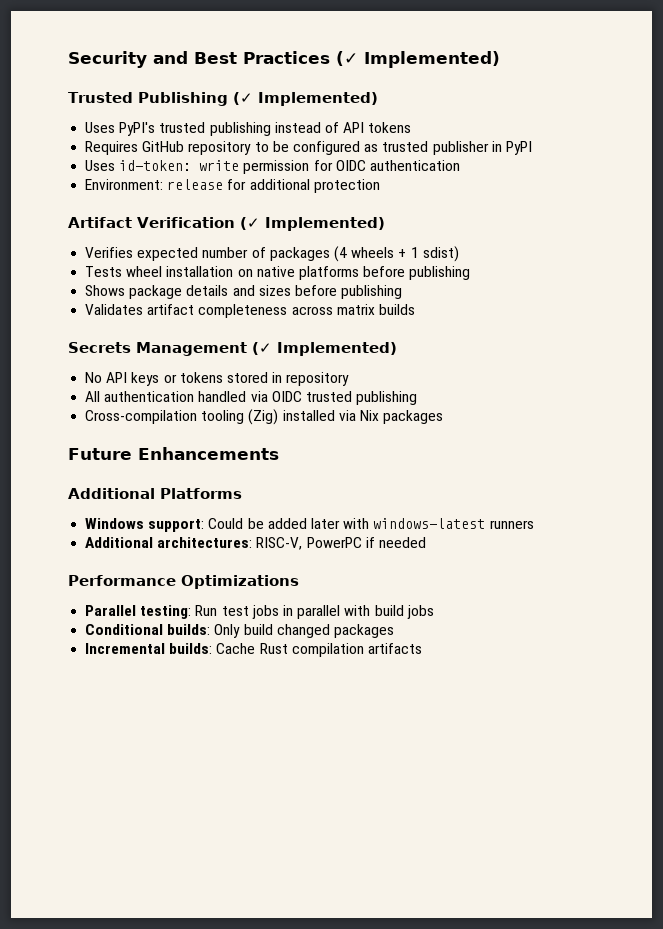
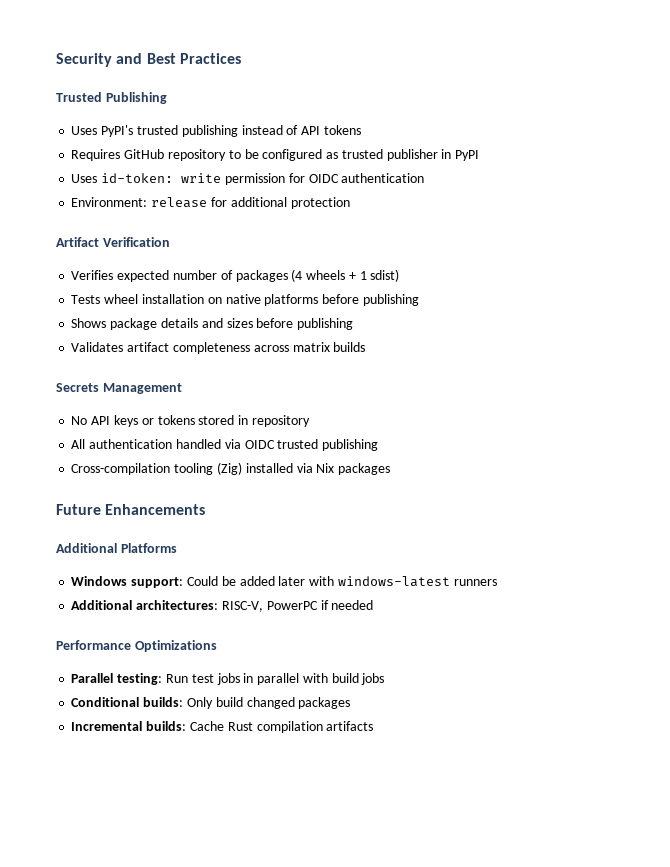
- Security and Best Practices (✓ Implemented)
+ Security and Best Practices
- Trusted Publishing (✓ Implemented)
+ Trusted Publishing
- Artifact Verification (✓ Implemented)
+ Artifact Verification
- Secrets Management (✓ Implemented)
+ Secrets Management

